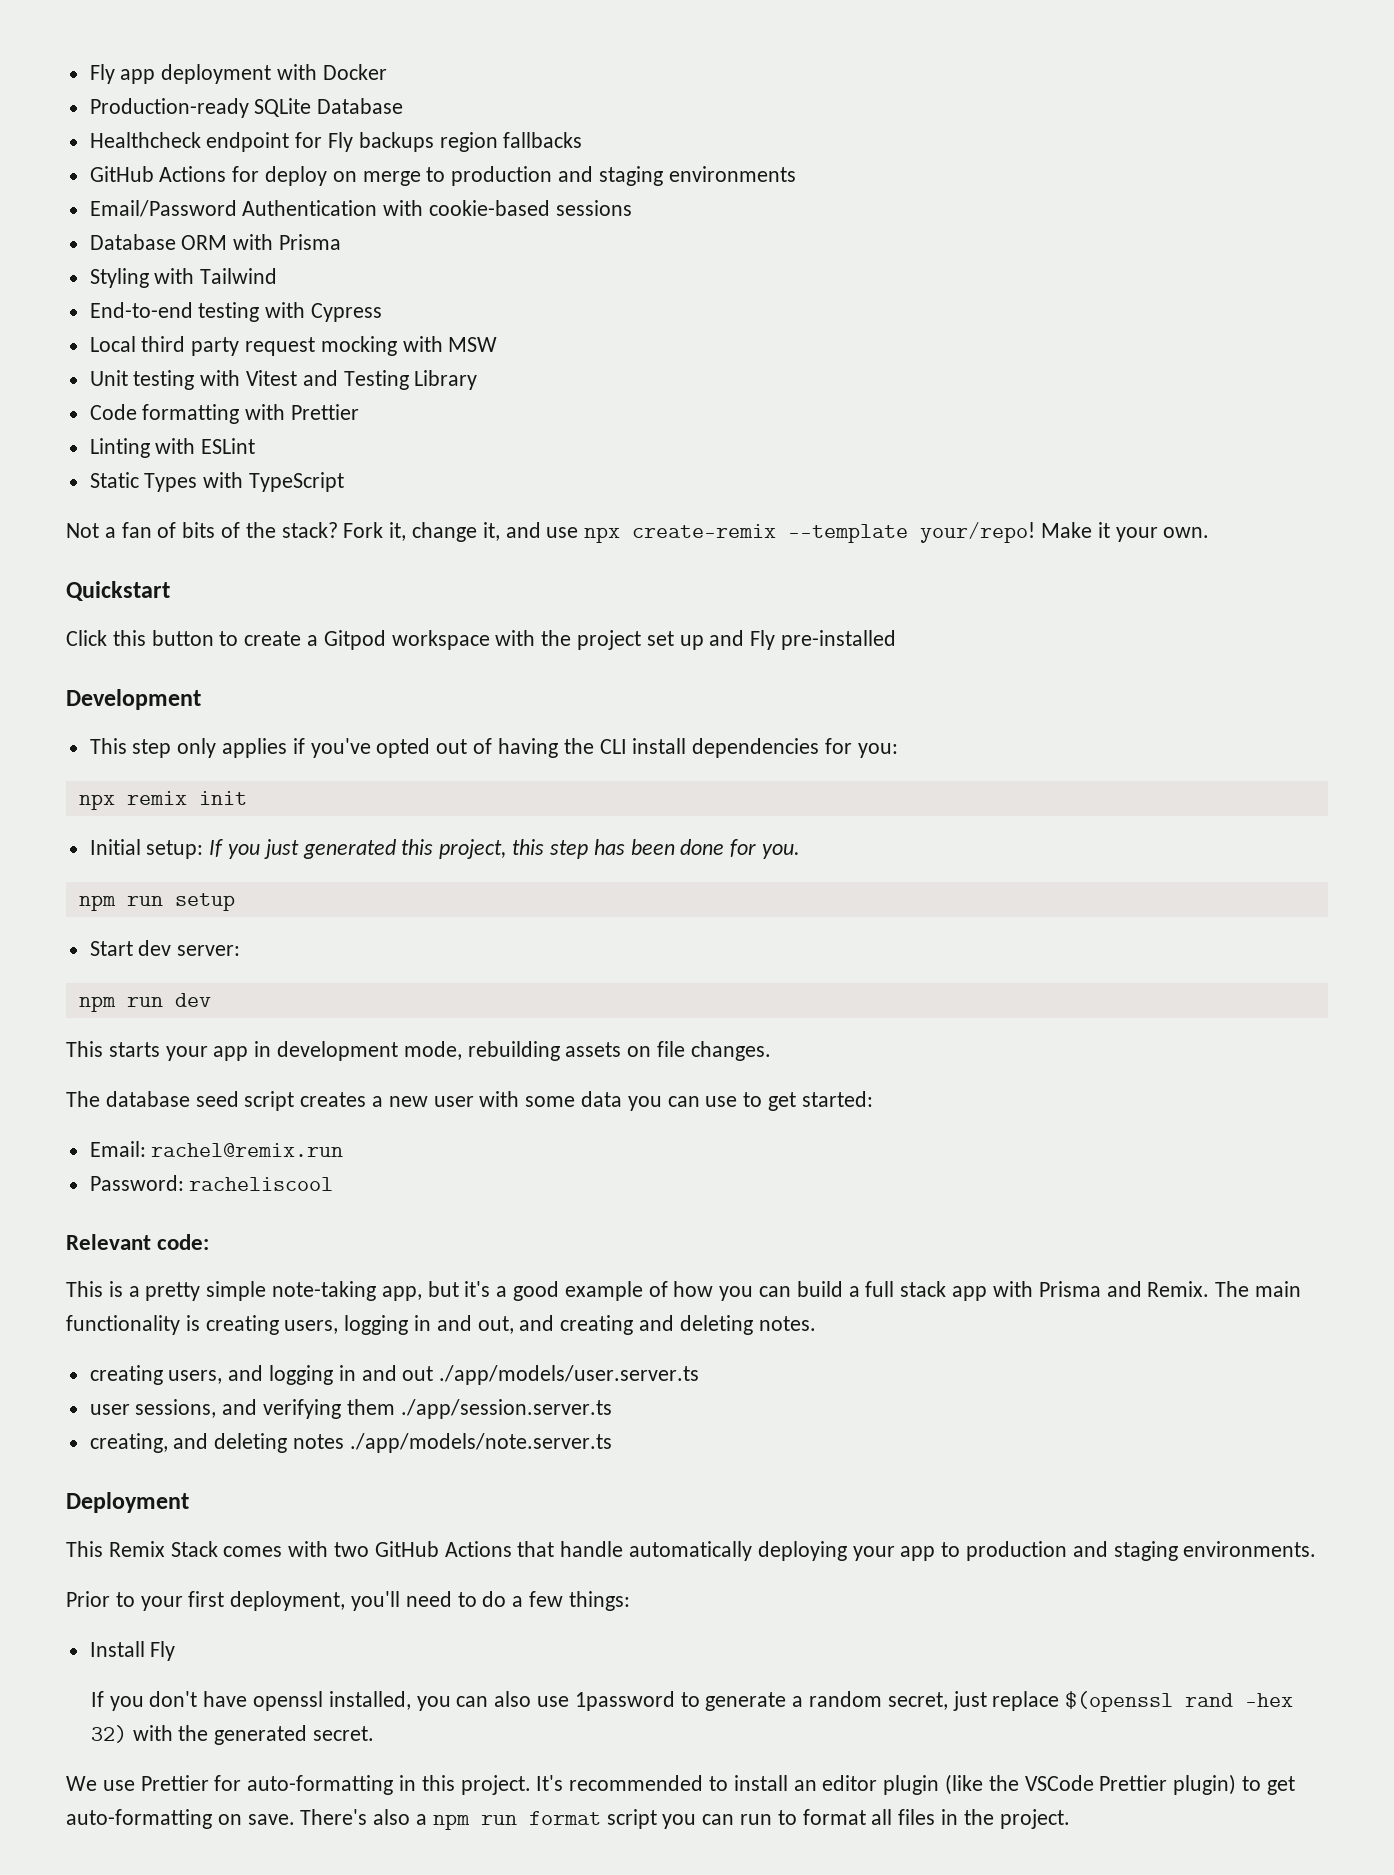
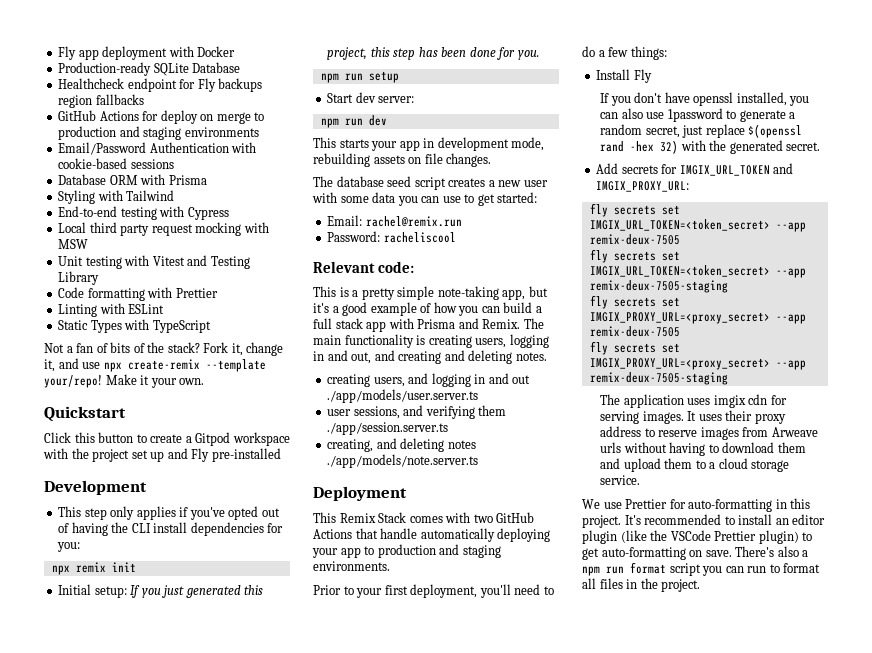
+ Add secrets for IMGIX_URL_TOKEN and IMGIX_PROXY_URL:
+ fly secrets set IMGIX_URL_TOKEN=<token_secret> --app remix-deux-7505
+ fly secrets set IMGIX_URL_TOKEN=<token_secret> --app remix-deux-7505-staging
+ fly secrets set IMGIX_PROXY_URL=<proxy_secret> --app remix-deux-7505
+ fly secrets set IMGIX_PROXY_URL=<proxy_secret> --app remix-deux-7505-staging
+ The application uses imgix cdn for serving images. It uses their proxy address to reserve images from Arweave urls without having to download them and upload them to a cloud storage service.

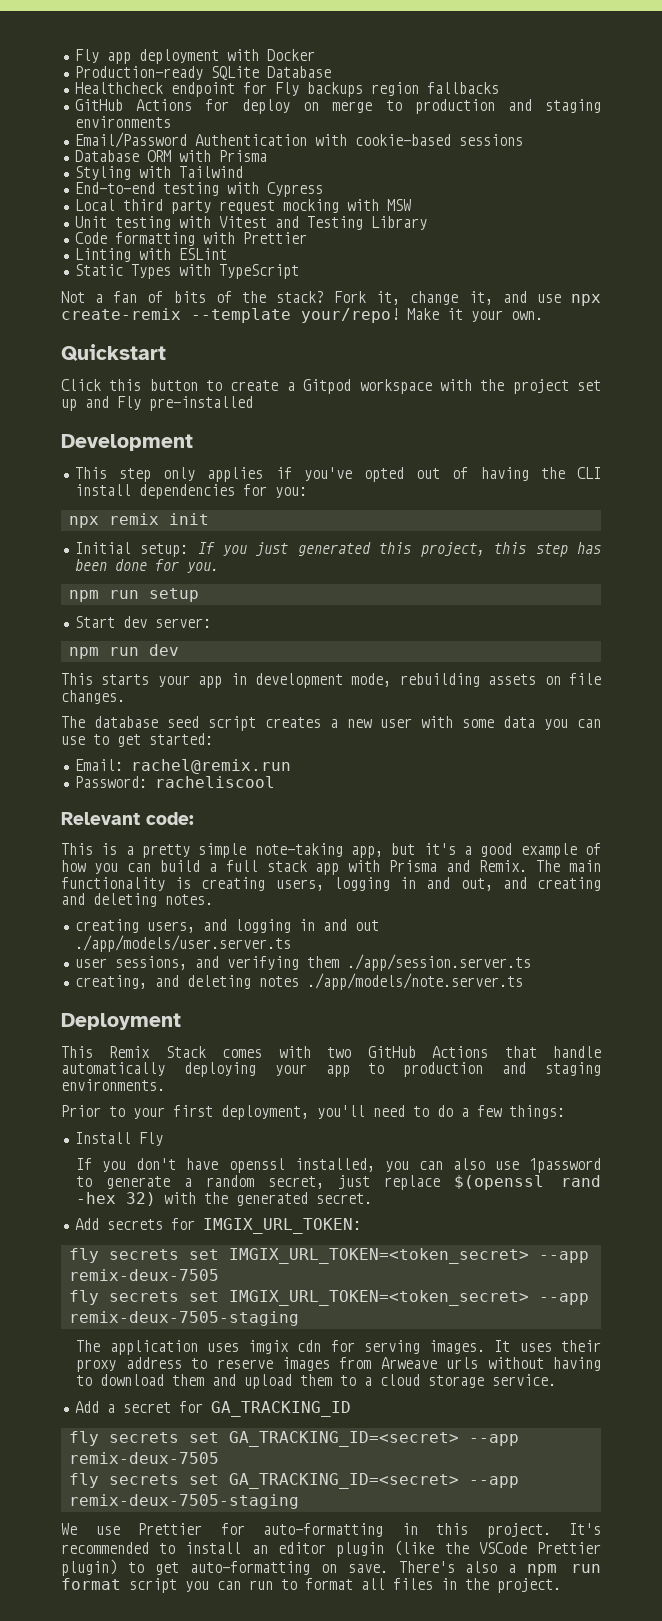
- Add secrets for IMGIX_URL_TOKEN and IMGIX_PROXY_URL:
+ Add secrets for IMGIX_URL_TOKEN:
- fly secrets set IMGIX_PROXY_URL=<proxy_secret> --app remix-deux-7505
- fly secrets set IMGIX_PROXY_URL=<proxy_secret> --app remix-deux-7505-staging
+ Add a secret for GA_TRACKING_ID
+ fly secrets set GA_TRACKING_ID=<secret> --app remix-deux-7505
+ fly secrets set GA_TRACKING_ID=<secret> --app remix-deux-7505-staging

